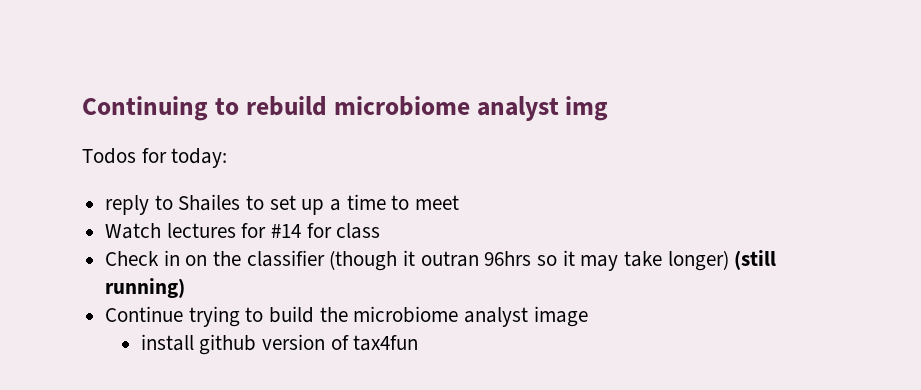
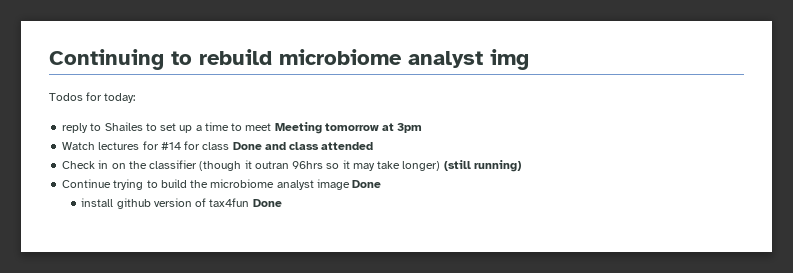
- reply to Shailes to set up a time to meet
+ reply to Shailes to set up a time to meet Meeting tomorrow at 3pm
- Watch lectures for #14 for class
+ Watch lectures for #14 for class Done and class attended
- Continue trying to build the microbiome analyst image
+ Continue trying to build the microbiome analyst image Done
- install github version of tax4fun
+ install github version of tax4fun Done

